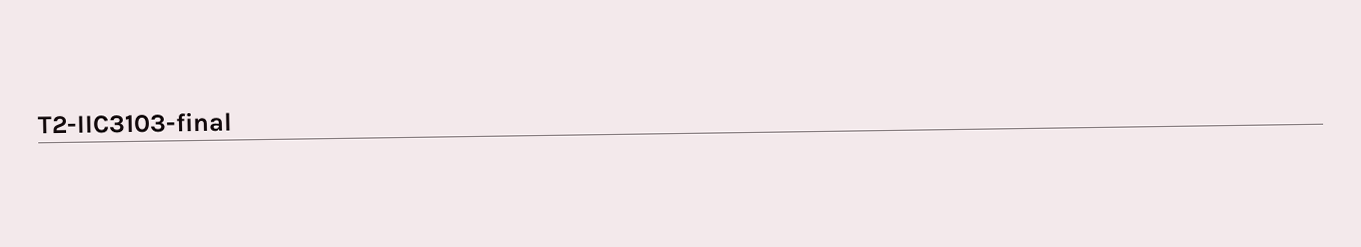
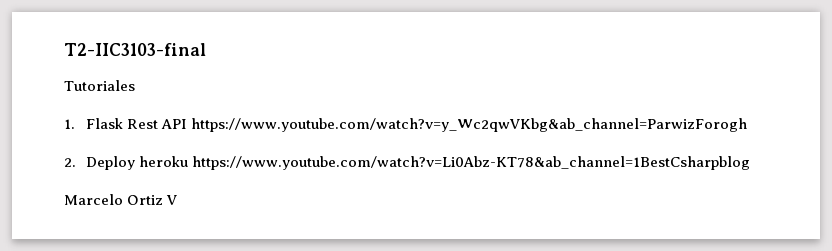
+ Tutoriales
+ 1. Flask Rest API https://www.youtube.com/watch?v=y_Wc2qwVKbg&ab_channel=ParwizForogh
+ 2. Deploy heroku https://www.youtube.com/watch?v=Li0Abz-KT78&ab_channel=1BestCsharpblog
+ Marcelo Ortiz V

